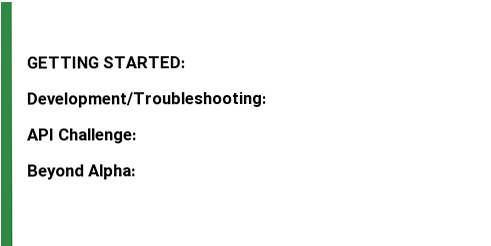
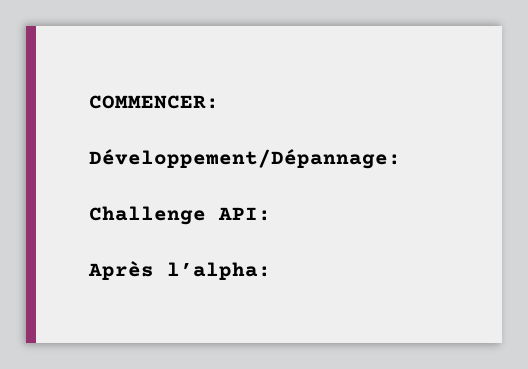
- GETTING STARTED:
- Development/Troubleshooting:
- API Challenge:
- Beyond Alpha:
+ COMMENCER:
+ Développement/Dépannage:
+ Challenge API:
+ Après l’alpha:

